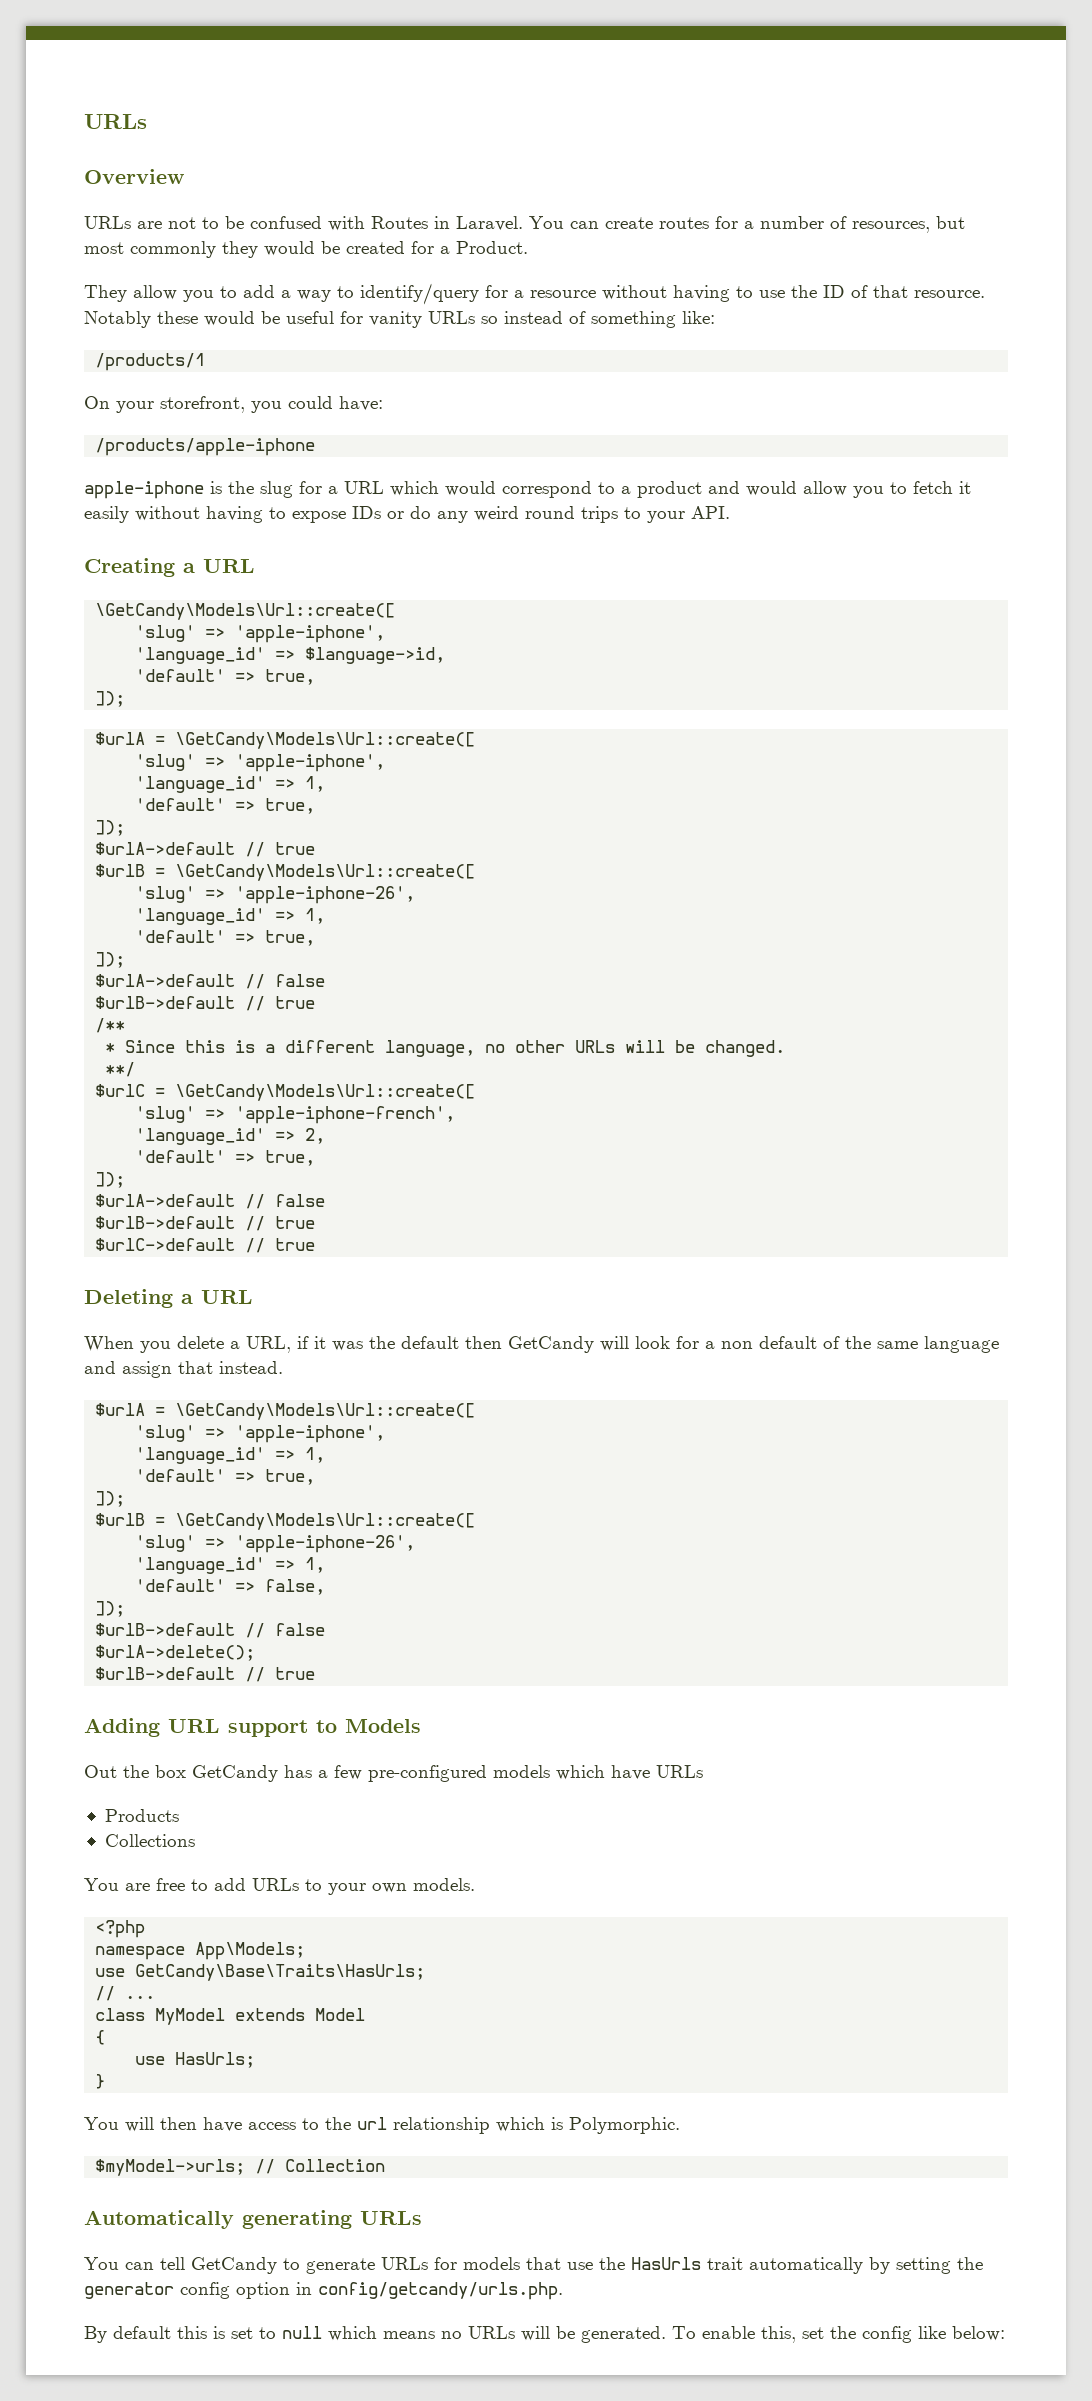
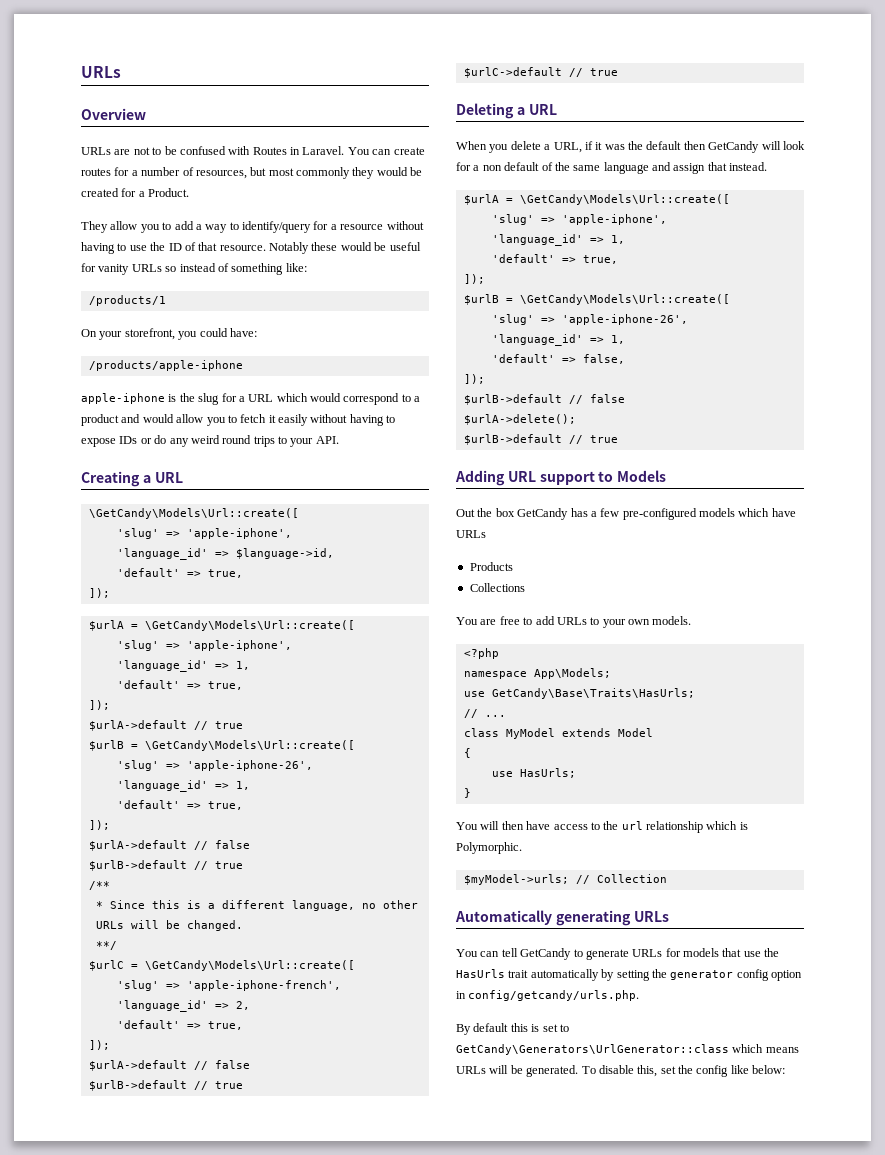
- By default this is set to null which means no URLs will be generated.
+ By default this is set to GetCandy\Generators\UrlGenerator::class which means URLs will be generated.
- To enable this, set the config like below:
+ To disable this, set the config like below:

